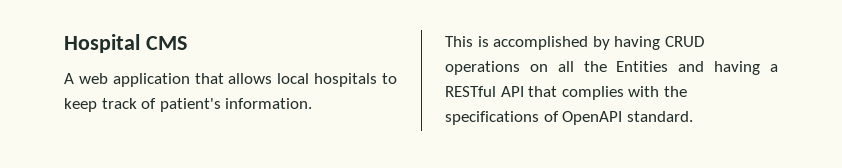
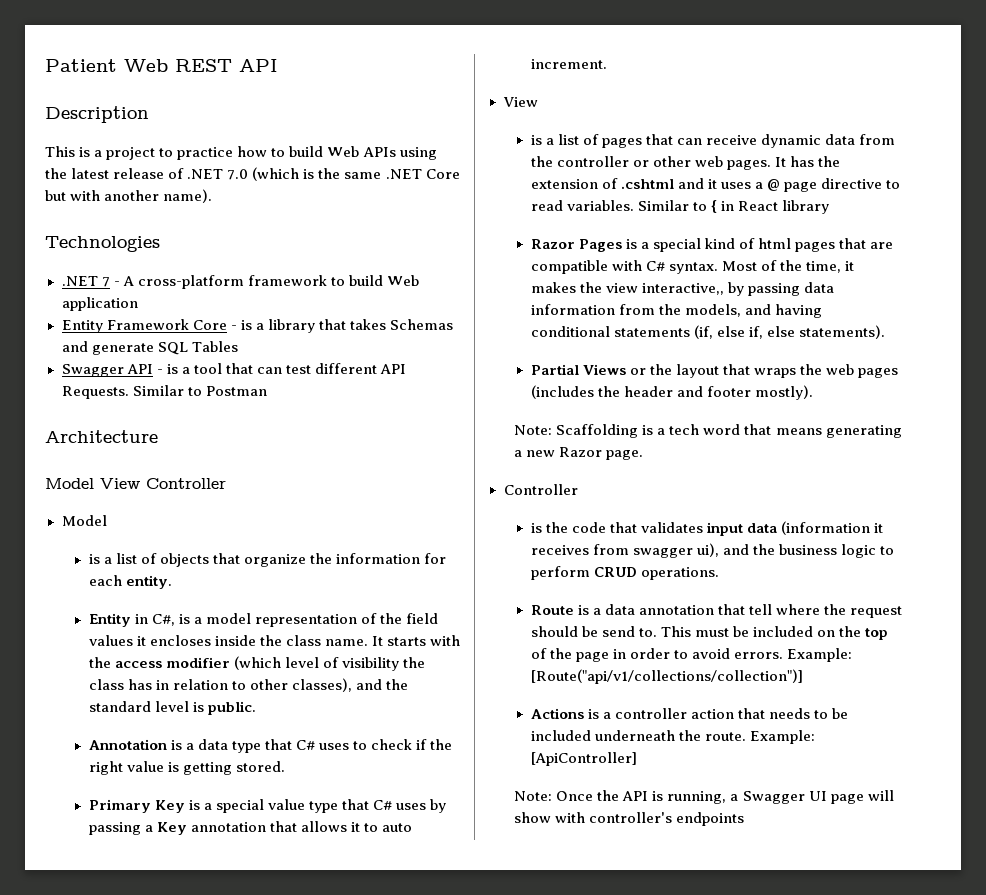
- Hospital CMS
- A web application that allows local hospitals to keep track of patient's information.
- This is accomplished by having CRUD operations on all the Entities and having a RESTful API that complies with the specifications of OpenAPI standard.
+ Patient Web REST API
+ Description
+ This is a project to practice how to build Web APIs using the latest release of .NET 7.0 (which is the same .NET Core but with another name).
+ Technologies
+ .NET 7 - A cross-platform framework to build Web application
+ Entity Framework Core - is a library that takes Schemas and generate SQL Tables
+ Swagger API - is a tool that can test different API Requests. Similar to Postman
+ Architecture
+ Model View Controller
+ Model
+ is a list of objects that organize the information for each entity.
+ Entity in C#, is a model representation of the field values it encloses inside the class name. It starts with the access modifier (which level of visibility the class has in relation to other classes), and the standard level is public.
+ Annotation is a data type that C# uses to check if the right value is getting stored.
+ Primary Key is a special value type that C# uses by passing a Key annotation that allows it to auto increment.
+ View
+ is a list of pages that can receive dynamic data from the controller or other web pages. It has the extension of .cshtml and it uses a @ page directive to read variables. Similar to { in React library
+ Razor Pages is a special kind of html pages that are compatible with C# syntax. Most of the time, it makes the view interactive,, by passing data information from the models, and having conditional statements (if, else if, else statements).
+ Partial Views or the layout that wraps the web pages (includes the header and footer mostly).
+ Note: Scaffolding is a tech word that means generating a new Razor page.
+ Controller
+ is the code that validates input data (information it receives from swagger ui), and the business logic to perform CRUD operations.
+ Route is a data annotation that tell where the request should be send to. This must be included on the top of the page in order to avoid errors. Example: [Route("api/v1/collections/collection")]
+ Actions is a controller action that needs to be included underneath the route. Example: [ApiController]
+ Note: Once the API is running, a Swagger UI page will show with controller's endpoints

